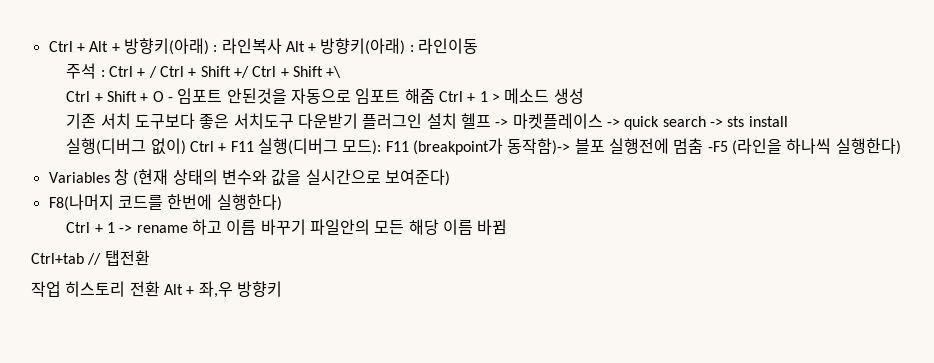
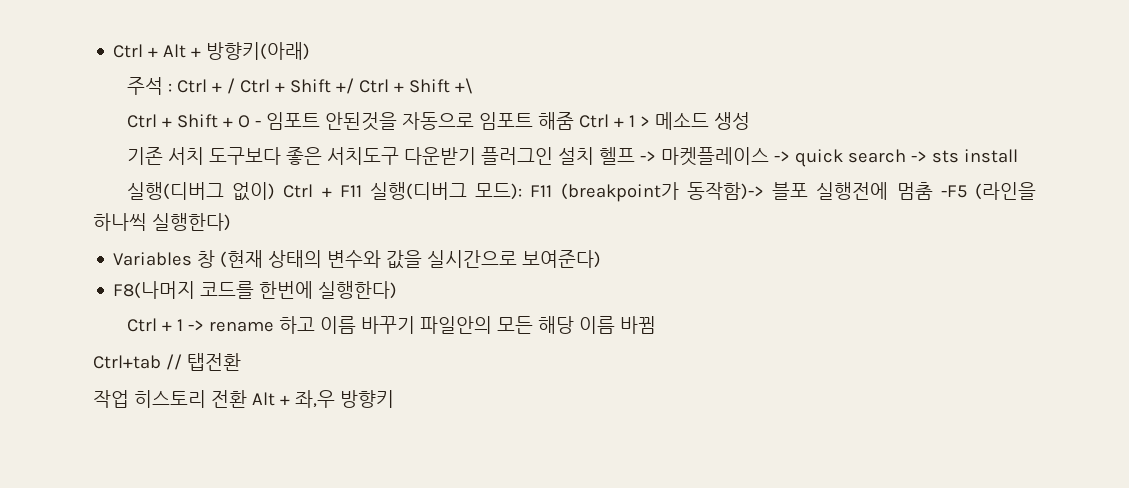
- Ctrl + Alt + 방향키(아래) : 라인복사 Alt + 방향키(아래) : 라인이동
+ Ctrl + Alt + 방향키(아래)

